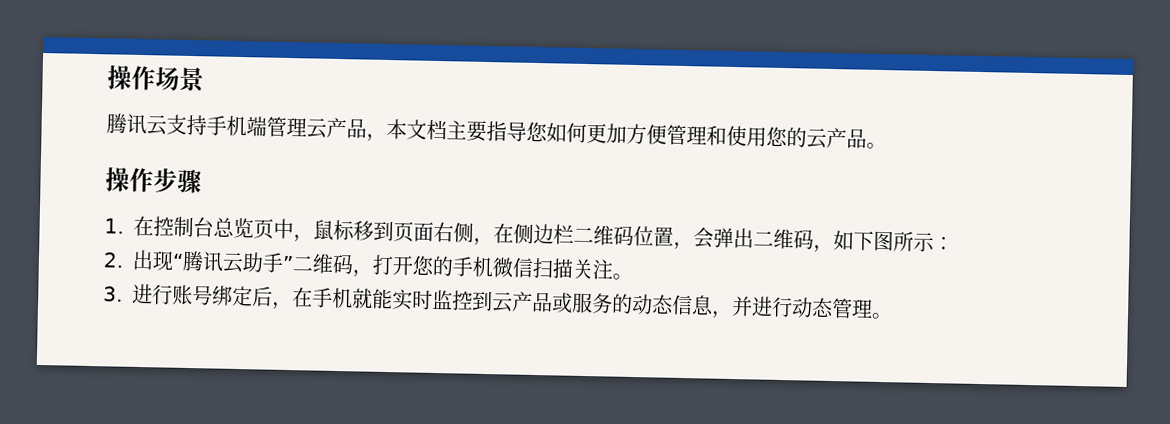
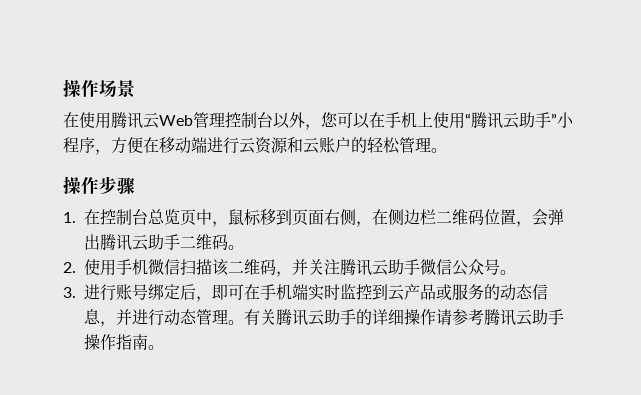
- 腾讯云支持手机端管理云产品，本文档主要指导您如何更加方便管理和使用您的云产品。
+ 在使用腾讯云Web管理控制台以外，您可以在手机上使用“腾讯云助手”小程序，方便在移动端进行云资源和云账户的轻松管理。
- 1.在控制台总览页中，鼠标移到页面右侧，在侧边栏二维码位置，会弹出二维码，如下图所示：
- 2.出现“腾讯云助手”二维码，打开您的手机微信扫描关注。
+ 1.在控制台总览页中，鼠标移到页面右侧，在侧边栏二维码位置，会弹出腾讯云助手二维码。
+ 2.使用手机微信扫描该二维码，并关注腾讯云助手微信公众号。
- 3.进行账号绑定后，在手机就能实时监控到云产品或服务的动态信息，并进行动态管理。
+ 3.进行账号绑定后，即可在手机端实时监控到云产品或服务的动态信息，并进行动态管理。
+ 有关腾讯云助手的详细操作请参考腾讯云助手操作指南。

